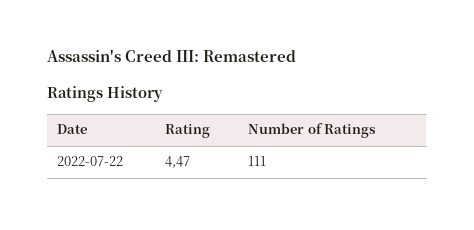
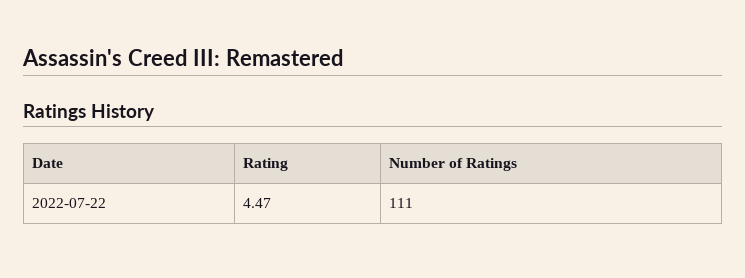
- 2022-07-22 | 4,47 | 111
+ 2022-07-22 | 4.47 | 111

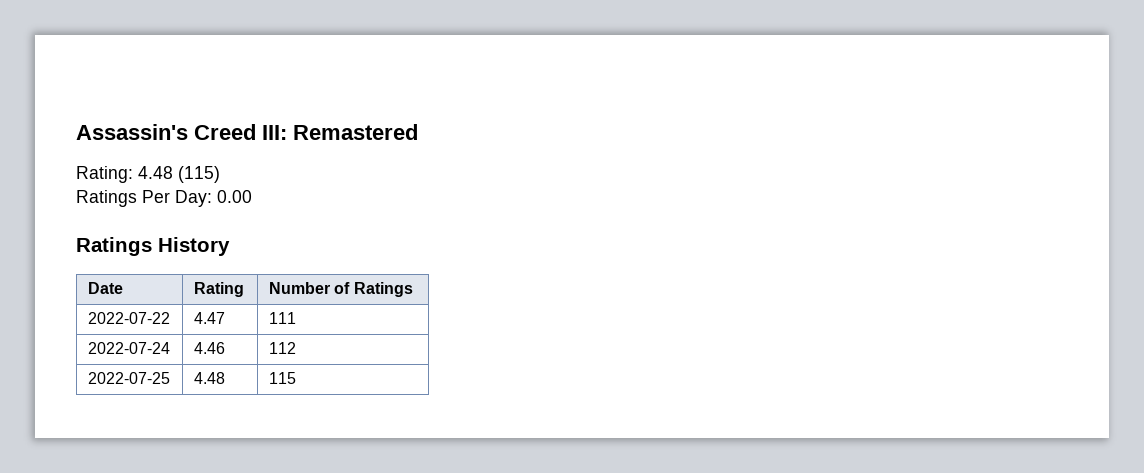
+ Rating: 4.48 (115)
+ Ratings Per Day: 0.00
+ 2022-07-24 | 4.46 | 112
+ 2022-07-25 | 4.48 | 115

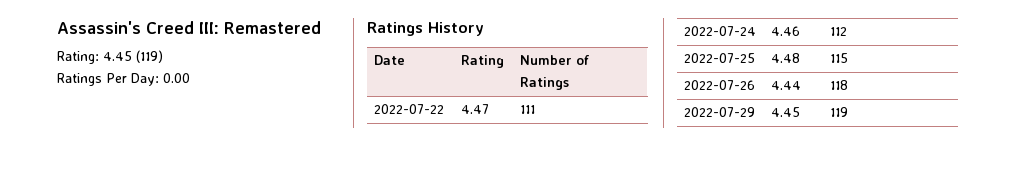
- Rating: 4.48 (115)
+ Rating: 4.45 (119)
+ 2022-07-26 | 4.44 | 118
+ 2022-07-29 | 4.45 | 119

